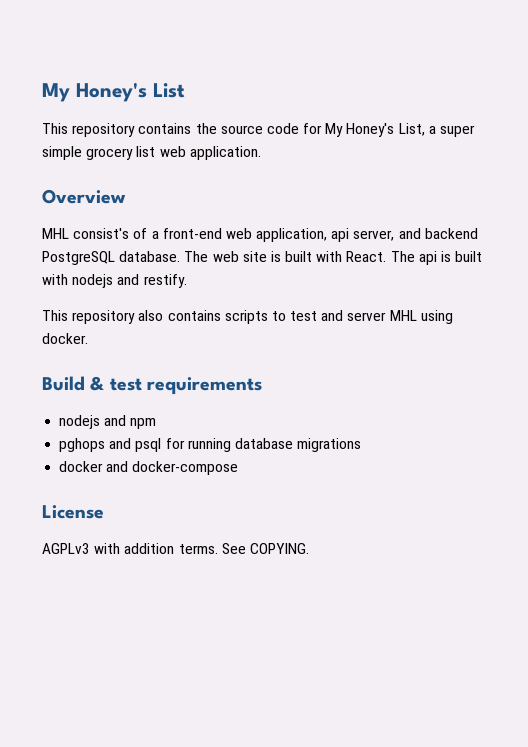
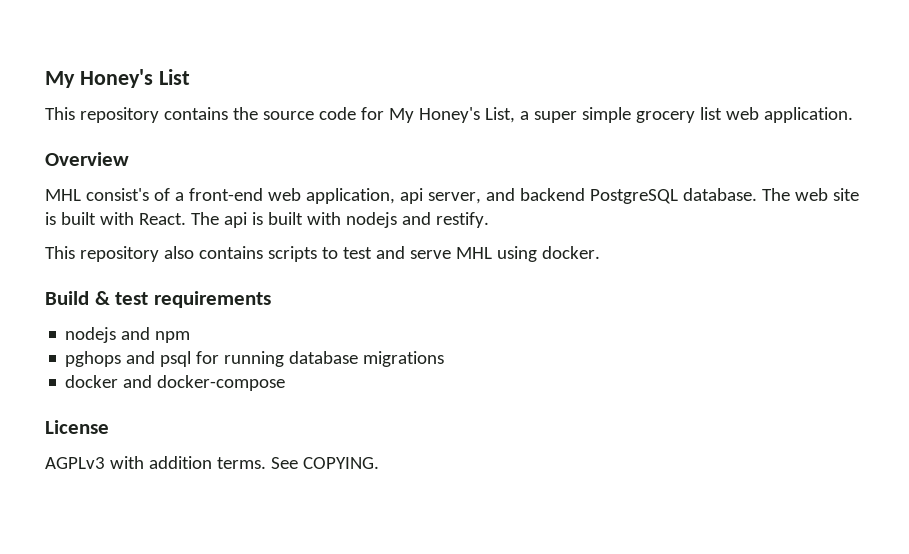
- This repository also contains scripts to test and server MHL using docker.
+ This repository also contains scripts to test and serve MHL using docker.

